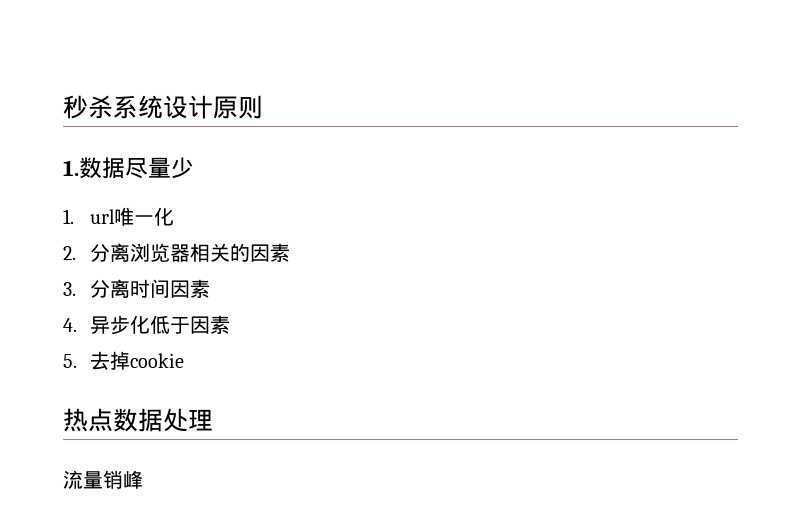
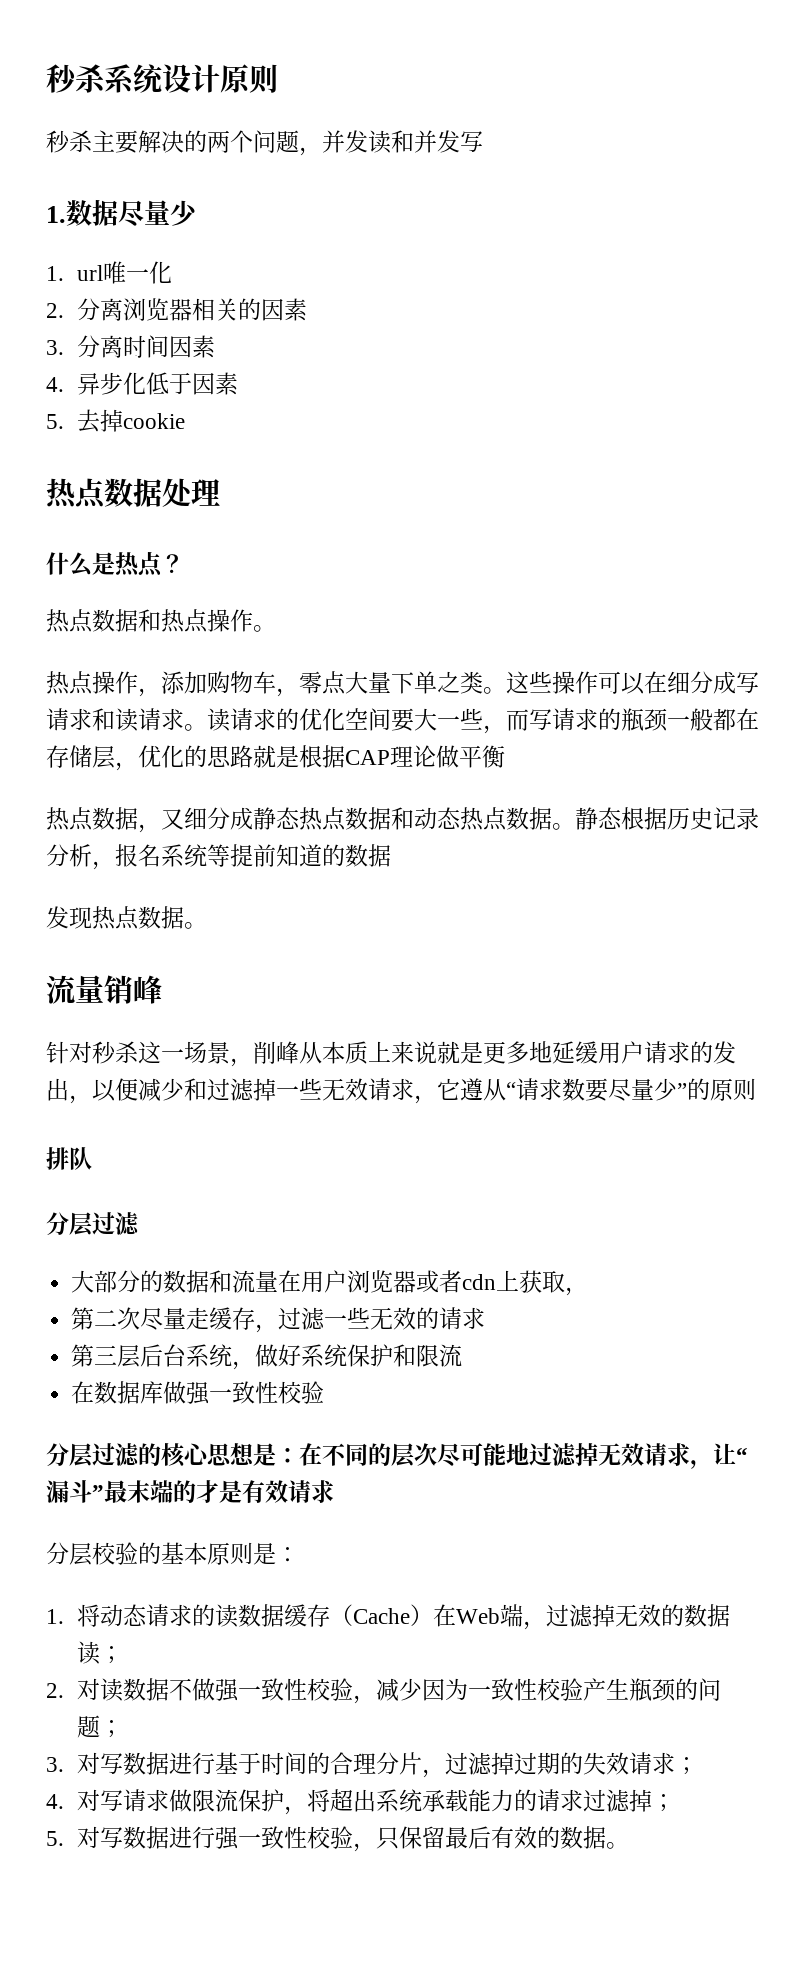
+ 秒杀主要解决的两个问题，并发读和并发写
+ 什么是热点？
+ 热点数据和热点操作。
+ 热点操作，添加购物车，零点大量下单之类。这些操作可以在细分成写请求和读请求。读请求的优化空间要大一些，而写请求的瓶颈一般都在存储层，优化的思路就是根据CAP理论做平衡
+ 热点数据，又细分成静态热点数据和动态热点数据。静态根据历史记录分析，报名系统等提前知道的数据
+ 发现热点数据。
  流量销峰
+ 针对秒杀这一场景，削峰从本质上来说就是更多地延缓用户请求的发出，以便减少和过滤掉一些无效请求，它遵从“请求数要尽量少”的原则
+ 排队
+ 分层过滤
+ 大部分的数据和流量在用户浏览器或者cdn上获取，
+ 第二次尽量走缓存，过滤一些无效的请求
+ 第三层后台系统，做好系统保护和限流
+ 在数据库做强一致性校验
+ 分层过滤的核心思想是：在不同的层次尽可能地过滤掉无效请求，让“漏斗”最末端的才是有效请求
+ 分层校验的基本原则是：
+ 1.将动态请求的读数据缓存（Cache）在Web端，过滤掉无效的数据读；
+ 2.对读数据不做强一致性校验，减少因为一致性校验产生瓶颈的问题；
+ 3.对写数据进行基于时间的合理分片，过滤掉过期的失效请求；
+ 4.对写请求做限流保护，将超出系统承载能力的请求过滤掉；
+ 5.对写数据进行强一致性校验，只保留最后有效的数据。

